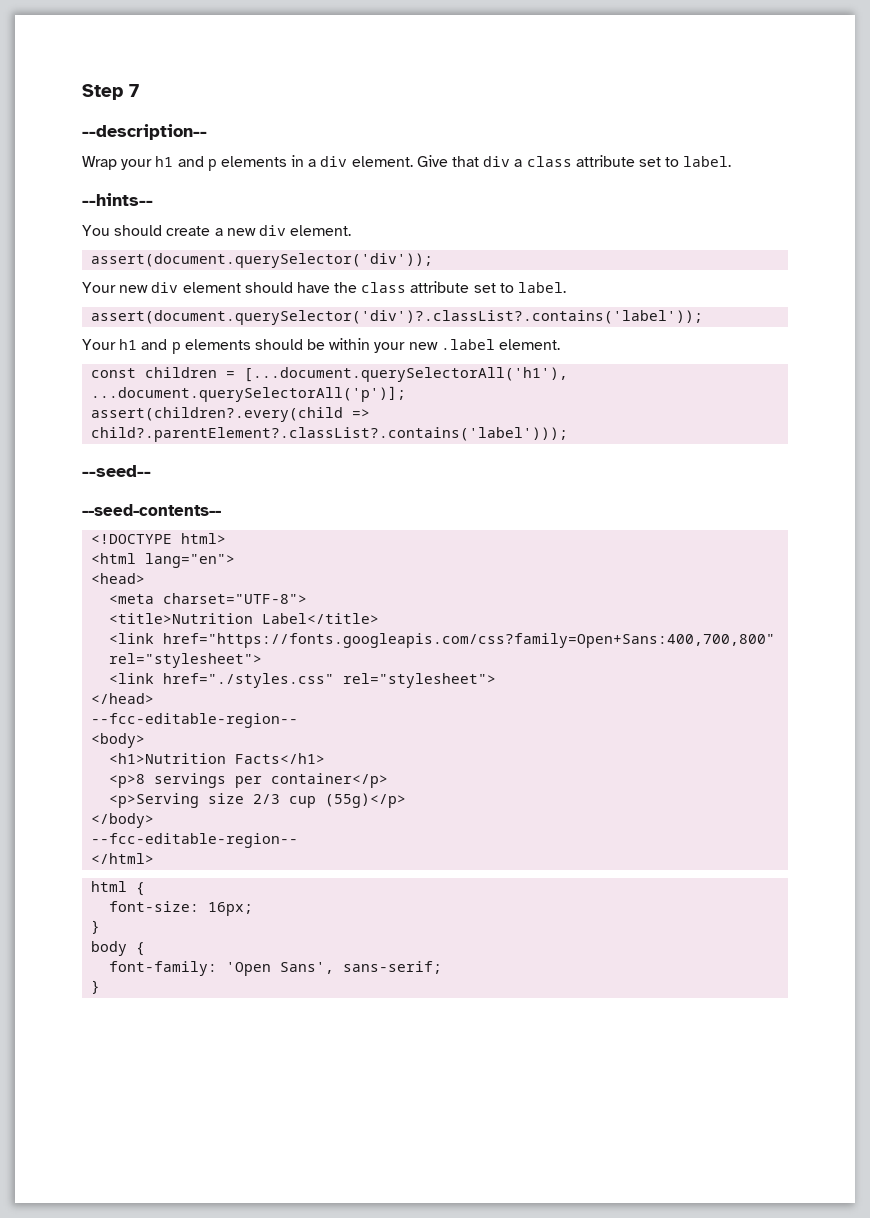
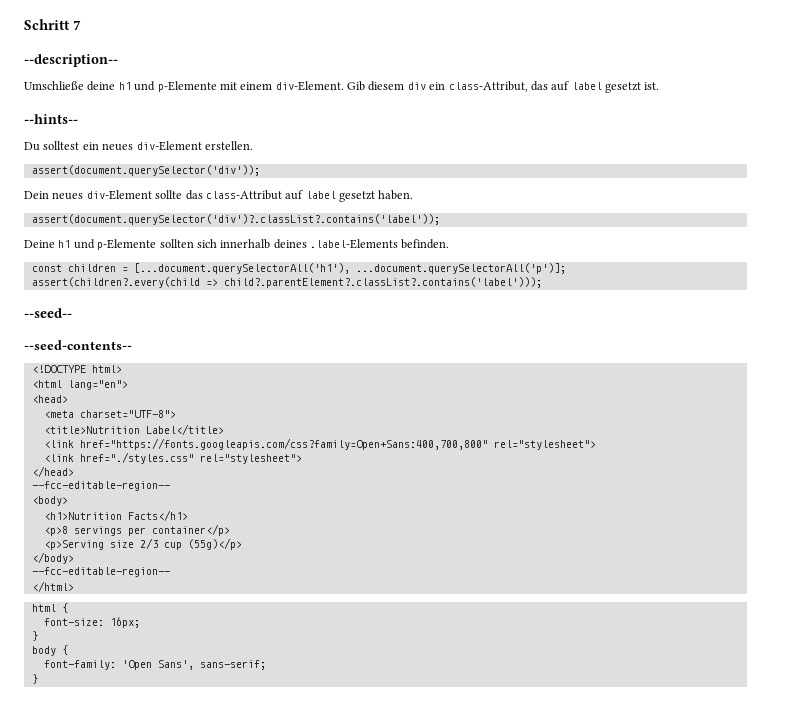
- Step 7
+ Schritt 7
- Wrap your h1 and p elements in a div element. Give that div a class attribute set to label.
+ Umschließe deine h1 und p-Elemente mit einem div-Element. Gib diesem div ein class-Attribut, das auf label gesetzt ist.
  --hints--
- You should create a new div element.
+ Du solltest ein neues div-Element erstellen.
  assert(document.querySelector('div'));
- Your new div element should have the class attribute set to label.
+ Dein neues div-Element sollte das class-Attribut auf label gesetzt haben.
  assert(document.querySelector('div')?.classList?.contains('label'));
- Your h1 and p elements should be within your new .label element.
+ Deine h1 und p-Elemente sollten sich innerhalb deines .label-Elements befinden.

